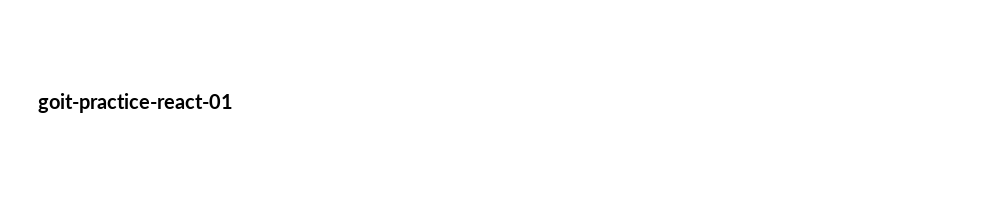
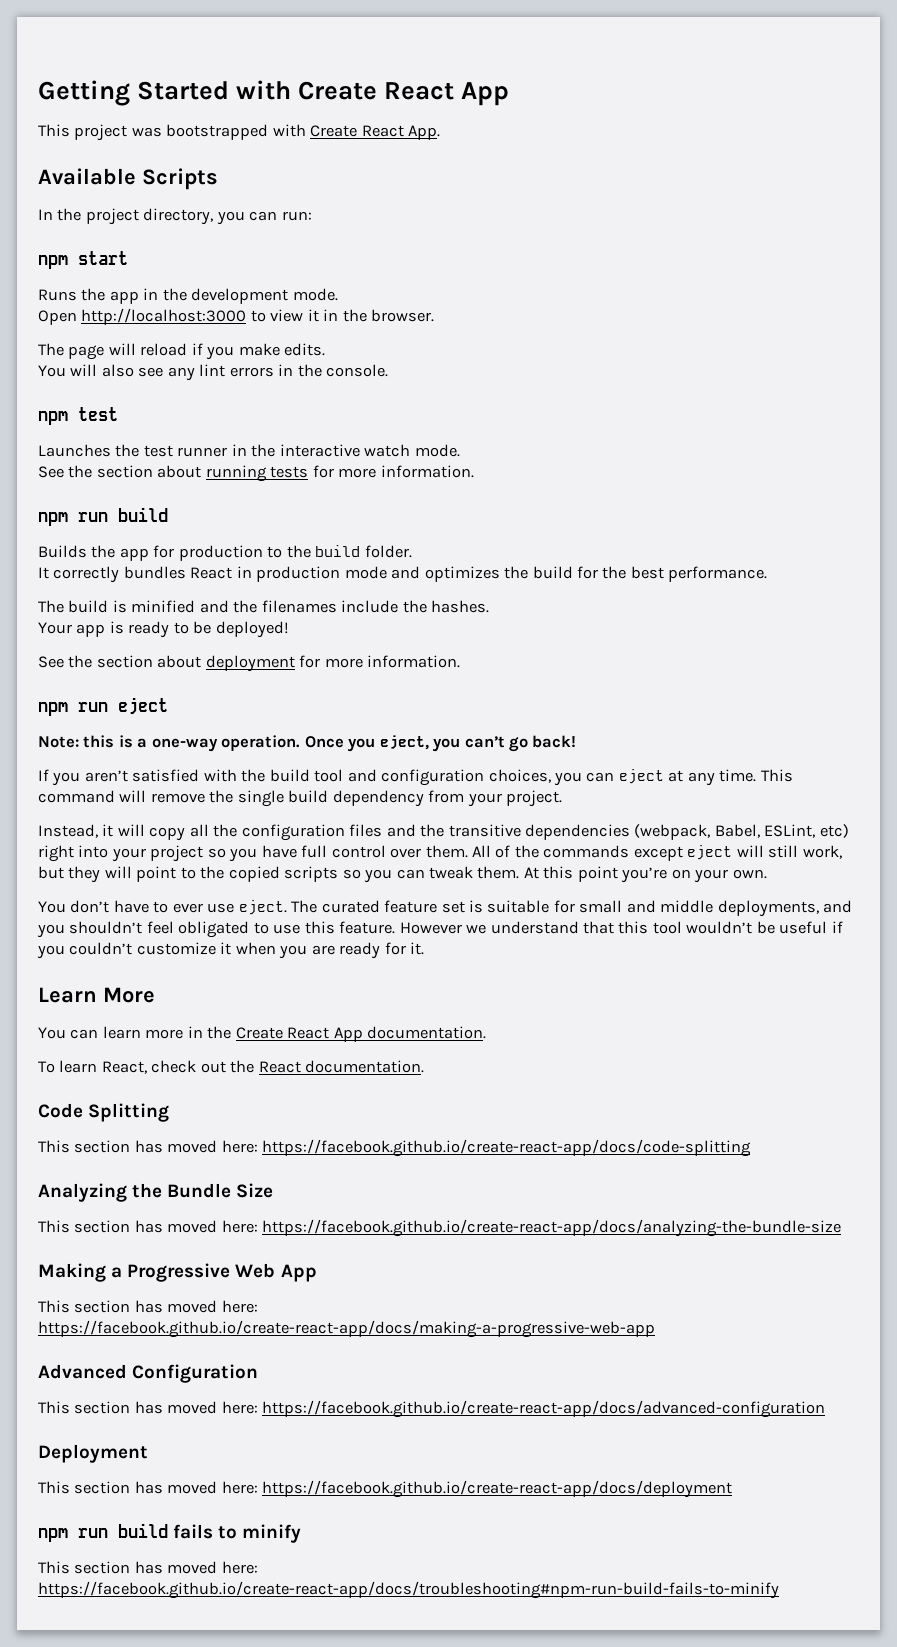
- goit-practice-react-01
+ Getting Started with Create React App
+ This project was bootstrapped with Create React App.
+ Available Scripts
+ In the project directory, you can run:
+ npm start
+ Runs the app in the development mode.
+ Open http://localhost:3000 to view it in the browser.
+ The page will reload if you make edits.
+ You will also see any lint errors in the console.
+ npm test
+ Launches the test runner in the interactive watch mode.
+ See the section about running tests for more information.
+ npm run build
+ Builds the app for production to the build folder.
+ It correctly bundles React in production mode and optimizes the build for the best performance.
+ The build is minified and the filenames include the hashes.
+ Your app is ready to be deployed!
+ See the section about deployment for more information.
+ npm run eject
+ Note: this is a one-way operation. Once you eject, you can’t go back!
+ If you aren’t satisfied with the build tool and configuration choices, you can eject at any time. This command will remove the single build dependency from your project.
+ Instead, it will copy all the configuration files and the transitive dependencies (webpack, Babel, ESLint, etc) right into your project so you have full control over them. All of the commands except eject will still work, but they will point to the copied scripts so you can tweak them. At this point you’re on your own.
+ You don’t have to ever use eject. The curated feature set is suitable for small and middle deployments, and you shouldn’t feel obligated to use this feature. However we understand that this tool wouldn’t be useful if you couldn’t customize it when you are ready for it.
+ Learn More
+ You can learn more in the Create React App documentation.
+ To learn React, check out the React documentation.
+ Code Splitting
+ This section has moved here: https://facebook.github.io/create-react-app/docs/code-splitting
+ Analyzing the Bundle Size
+ This section has moved here: https://facebook.github.io/create-react-app/docs/analyzing-the-bundle-size
+ Making a Progressive Web App
+ This section has moved here: https://facebook.github.io/create-react-app/docs/making-a-progressive-web-app
+ Advanced Configuration
+ This section has moved here: https://facebook.github.io/create-react-app/docs/advanced-configuration
+ Deployment
+ This section has moved here: https://facebook.github.io/create-react-app/docs/deployment
+ npm run build fails to minify
+ This section has moved here: https://facebook.github.io/create-react-app/docs/troubleshooting#npm-run-build-fails-to-minify

